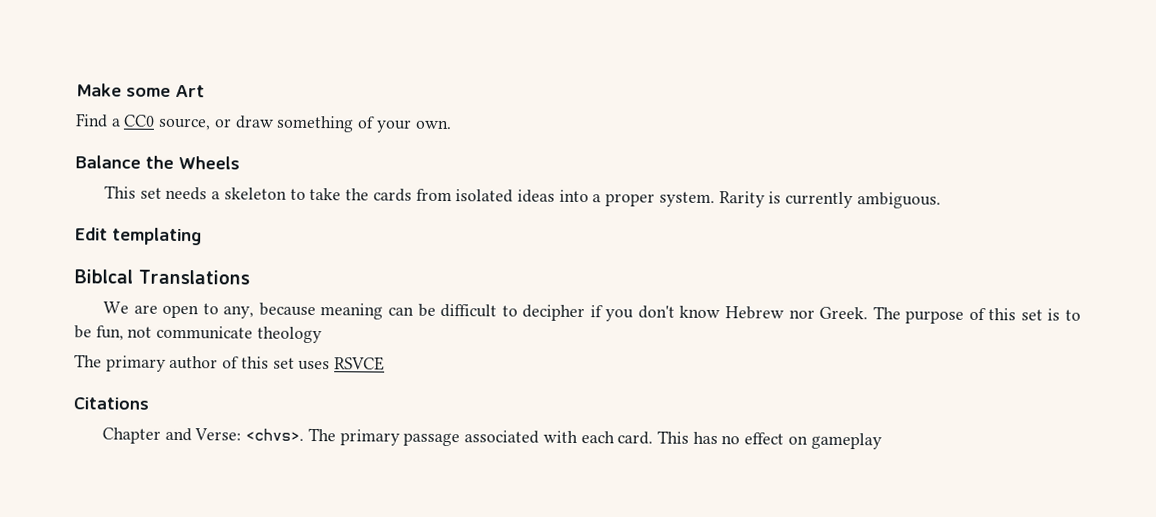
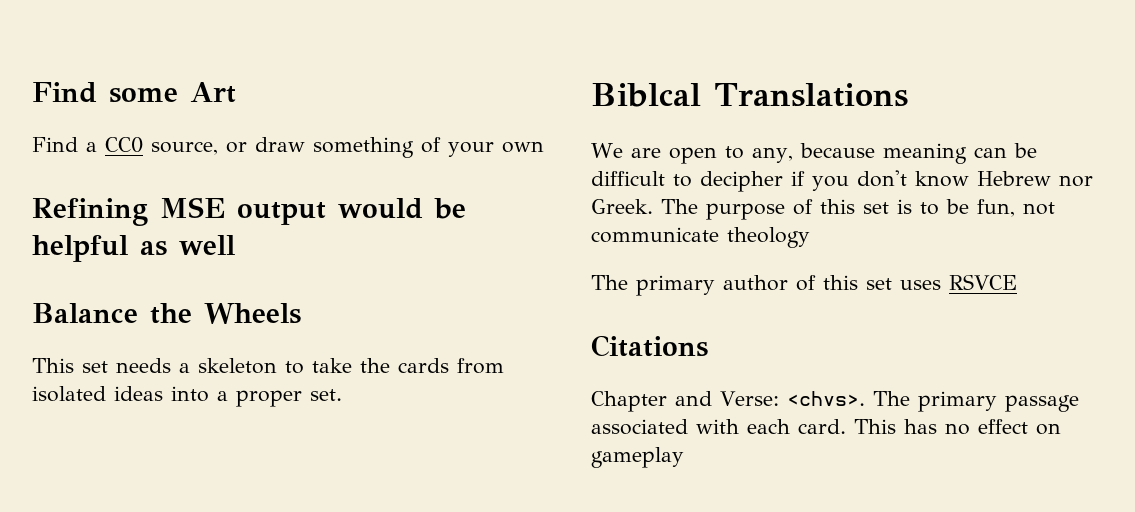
- Make some Art
+ Find some Art
- Find a CC0 source, or draw something of your own.
+ Find a CC0 source, or draw something of your own
+ Refining MSE output would be helpful as well
- This set needs a skeleton to take the cards from isolated ideas into a proper system. Rarity is currently ambiguous.
- Edit templating
+ This set needs a skeleton to take the cards from isolated ideas into a proper set.

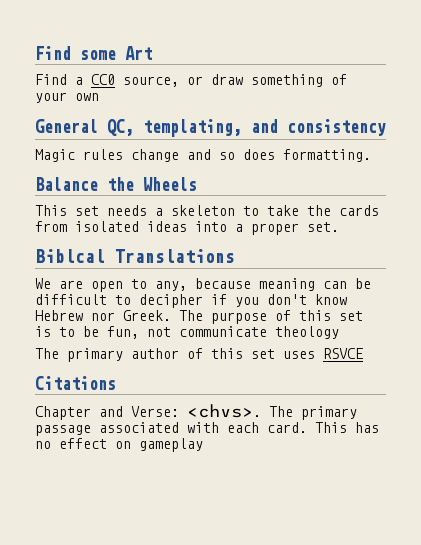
- Refining MSE output would be helpful as well
+ General QC, templating, and consistency
+ Magic rules change and so does formatting.

